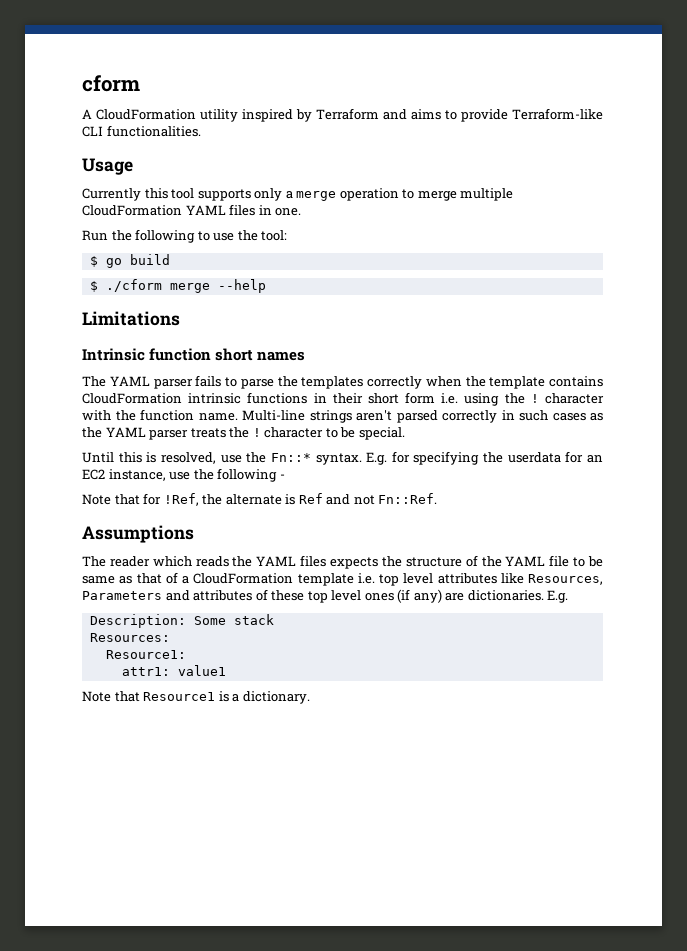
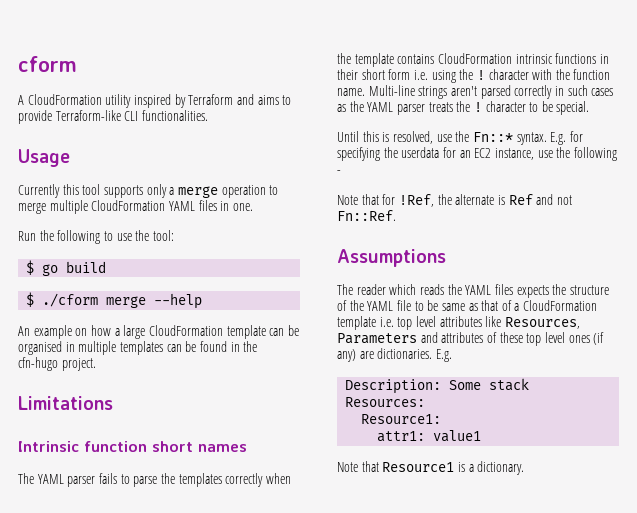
+ An example on how a large CloudFormation template can be organised in multiple templates can be found in the cfn-hugo project.

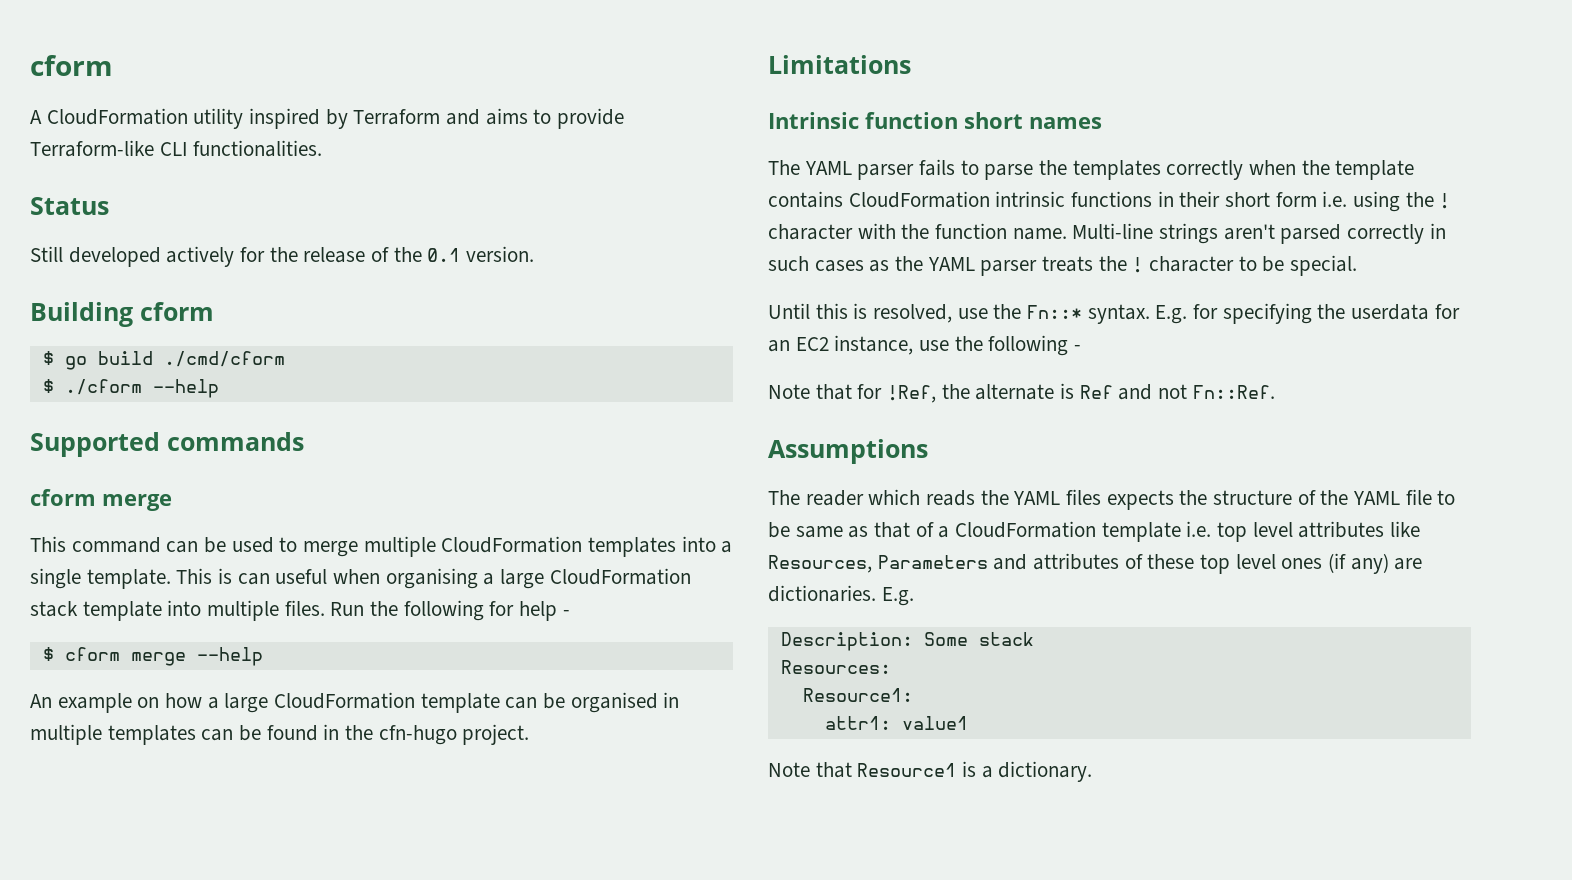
- Usage
- Currently this tool supports only a merge operation to merge multiple CloudFormation YAML files in one.
- Run the following to use the tool:
- $ go build
- $ ./cform merge --help
+ Status
+ Still developed actively for the release of the 0.1 version.
+ Building cform
+ $ go build ./cmd/cform
+ $ ./cform --help
+ Supported commands
+ cform merge
+ This command can be used to merge multiple CloudFormation templates into a single template. This is can useful when organising a large CloudFormation stack template into multiple files. Run the following for help -
+ $ cform merge --help

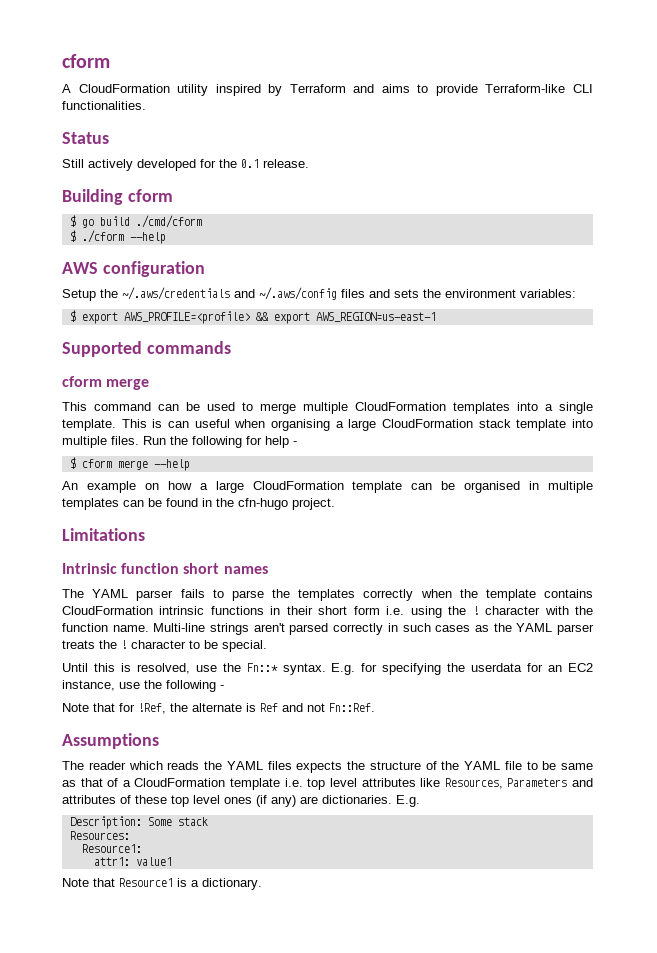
- Still developed actively for the release of the 0.1 version.
+ Still actively developed for the 0.1 release.
+ AWS configuration
+ Setup the ~/.aws/credentials and ~/.aws/config files and sets the environment variables:
+ $ export AWS_PROFILE=<profile> && export AWS_REGION=us-east-1

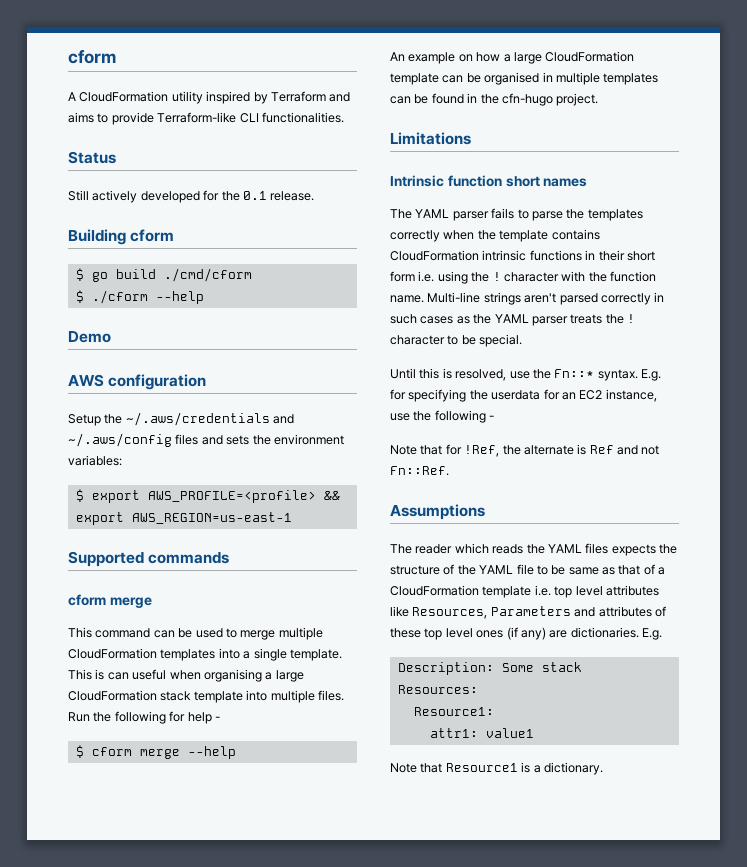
+ Demo

